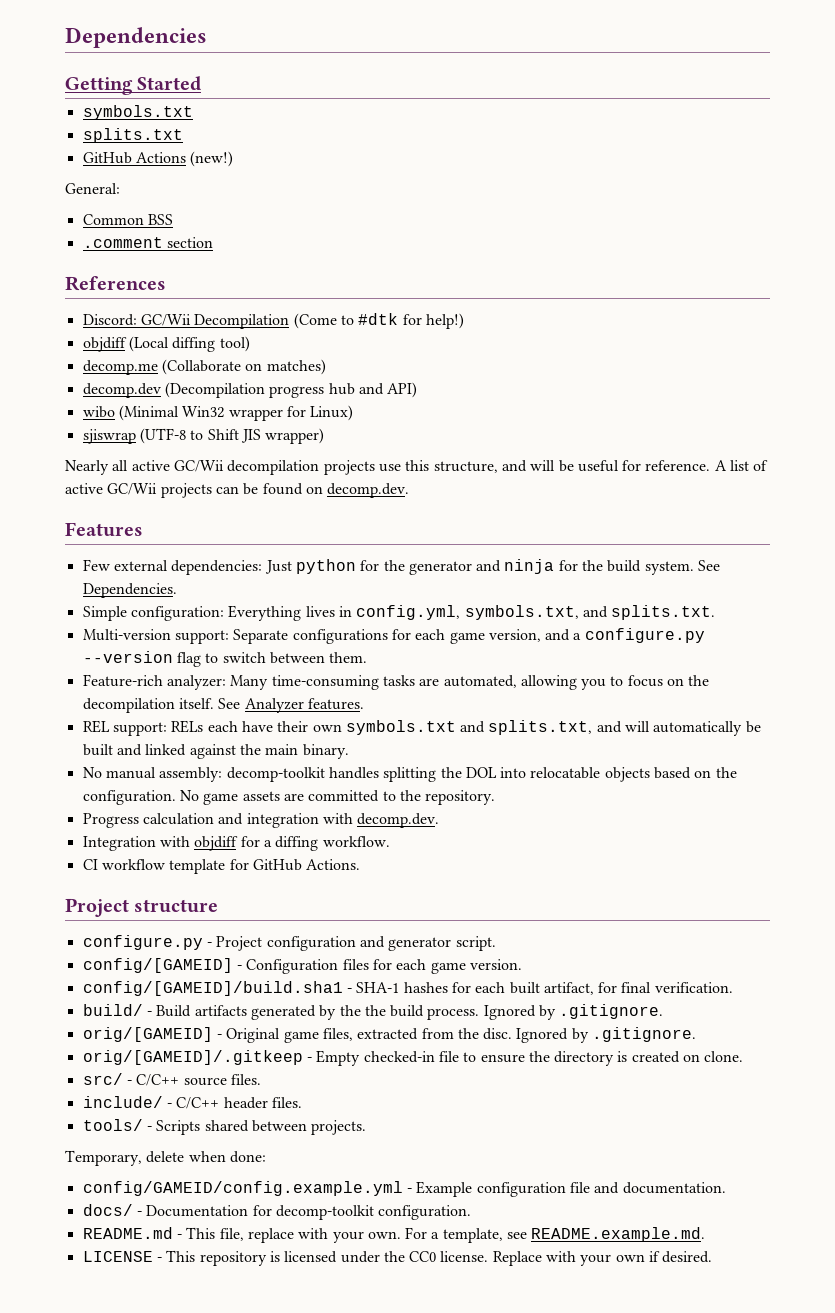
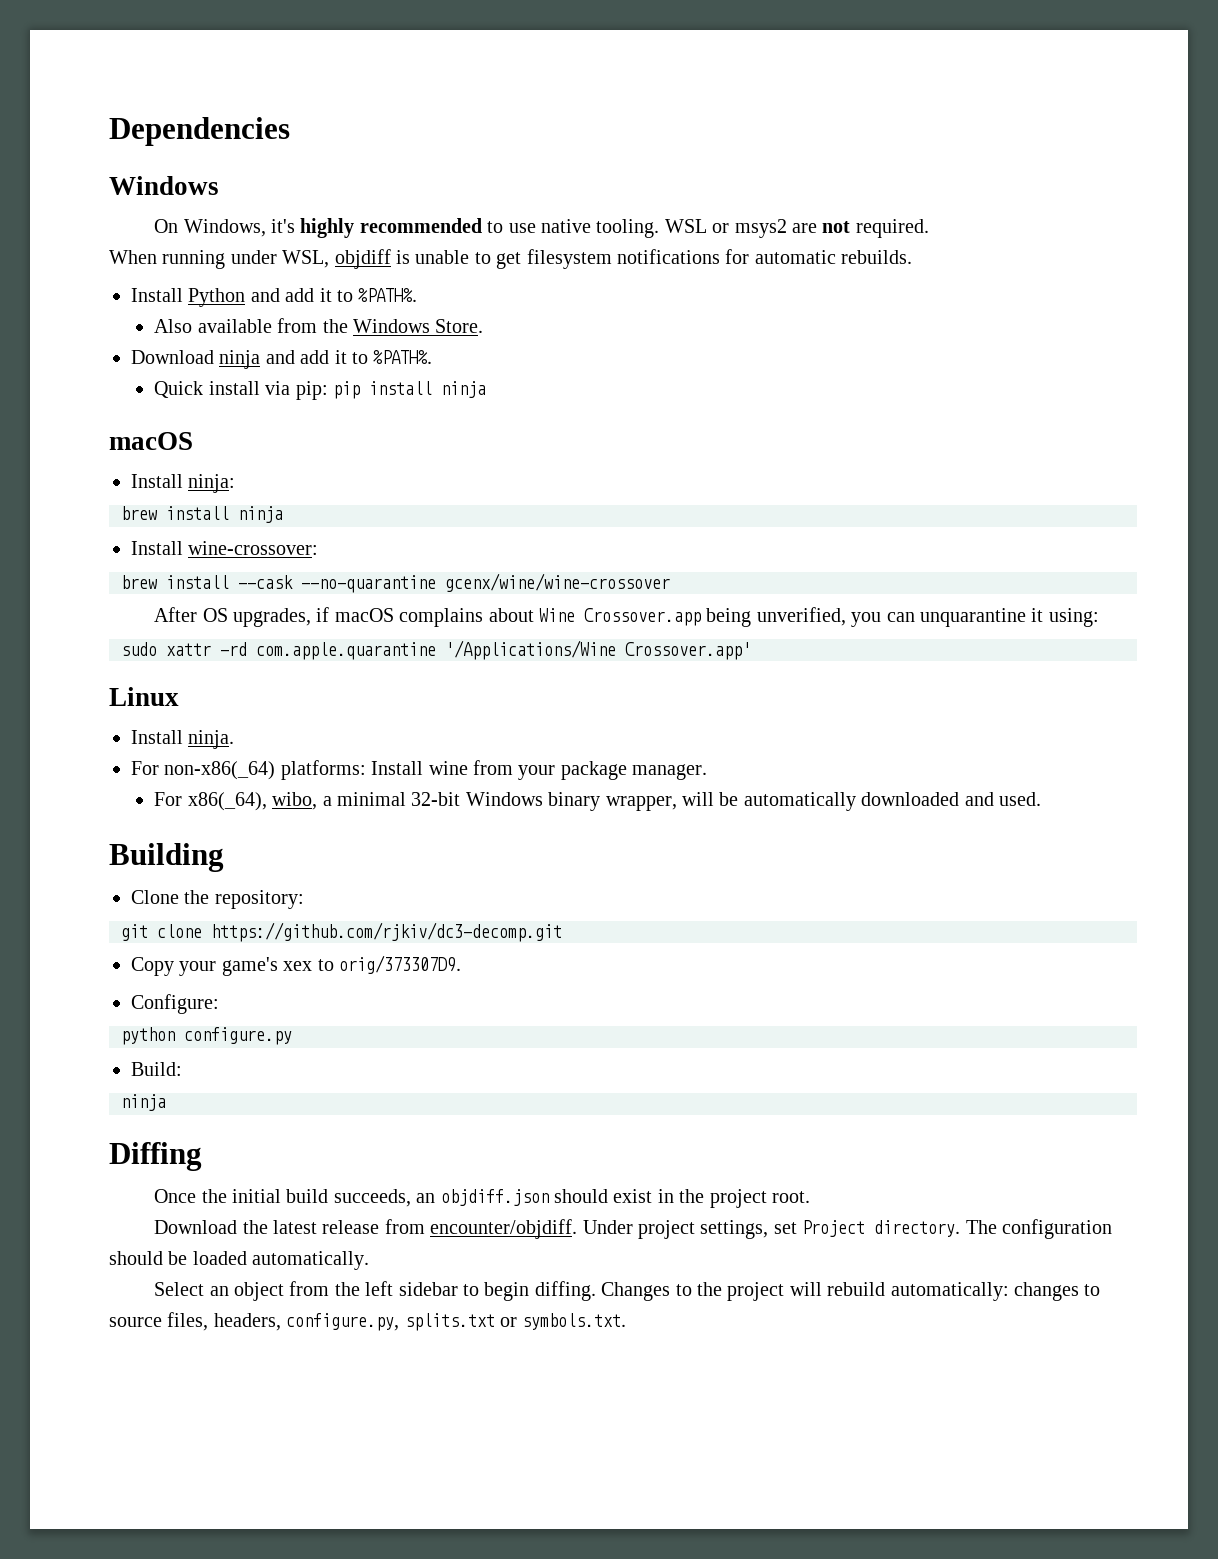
  Dependencies
- Getting Started
- symbols.txt
- splits.txt
- GitHub Actions (new!)
- General:
- Common BSS
- .comment section
- References
- Discord: GC/Wii Decompilation (Come to #dtk for help!)
- objdiff (Local diffing tool)
- decomp.me (Collaborate on matches)
- decomp.dev (Decompilation progress hub and API)
- wibo (Minimal Win32 wrapper for Linux)
- sjiswrap (UTF-8 to Shift JIS wrapper)
- Nearly all active GC/Wii decompilation projects use this structure, and will be useful for reference. A list of active GC/Wii projects can be found on decomp.dev.
- Features
- Few external dependencies: Just python for the generator and ninja for the build system. See Dependencies.
- Simple configuration: Everything lives in config.yml, symbols.txt, and splits.txt.
- Multi-version support: Separate configurations for each game version, and a configure.py --version flag to switch between them.
- Feature-rich analyzer: Many time-consuming tasks are automated, allowing you to focus on the decompilation itself. See Analyzer features.
- REL support: RELs each have their own symbols.txt and splits.txt, and will automatically be built and linked against the main binary.
- No manual assembly: decomp-toolkit handles splitting the DOL into relocatable objects based on the configuration. No game assets are committed to the repository.
- Progress calculation and integration with decomp.dev.
- Integration with objdiff for a diffing workflow.
- CI workflow template for GitHub Actions.
- Project structure
- configure.py - Project configuration and generator script.
- config/[GAMEID] - Configuration files for each game version.
- config/[GAMEID]/build.sha1 - SHA-1 hashes for each built artifact, for final verification.
- build/ - Build artifacts generated by the the build process. Ignored by .gitignore.
- orig/[GAMEID] - Original game files, extracted from the disc. Ignored by .gitignore.
- orig/[GAMEID]/.gitkeep - Empty checked-in file to ensure the directory is created on clone.
- src/ - C/C++ source files.
- include/ - C/C++ header files.
- tools/ - Scripts shared between projects.
- Temporary, delete when done:
- config/GAMEID/config.example.yml - Example configuration file and documentation.
- docs/ - Documentation for decomp-toolkit configuration.
- README.md - This file, replace with your own. For a template, see README.example.md.
- LICENSE - This repository is licensed under the CC0 license. Replace with your own if desired.
+ Windows
+ On Windows, it's highly recommended to use native tooling. WSL or msys2 are not required.
+ When running under WSL, objdiff is unable to get filesystem notifications for automatic rebuilds.
+ Install Python and add it to %PATH%.
+ Also available from the Windows Store.
+ Download ninja and add it to %PATH%.
+ Quick install via pip: pip install ninja
+ macOS
+ Install ninja:
+ brew install ninja
+ Install wine-crossover:
+ brew install --cask --no-quarantine gcenx/wine/wine-crossover
+ After OS upgrades, if macOS complains about Wine Crossover.app being unverified, you can unquarantine it using:
+ sudo xattr -rd com.apple.quarantine '/Applications/Wine Crossover.app'
+ Linux
+ Install ninja.
+ For non-x86(_64) platforms: Install wine from your package manager.
+ For x86(_64), wibo, a minimal 32-bit Windows binary wrapper, will be automatically downloaded and used.
+ Building
+ Clone the repository:
+ git clone https://github.com/rjkiv/dc3-decomp.git
+ Copy your game's xex to orig/373307D9.
+ Configure:
+ python configure.py
+ Build:
+ ninja
+ Diffing
+ Once the initial build succeeds, an objdiff.json should exist in the project root.
+ Download the latest release from encounter/objdiff. Under project settings, set Project directory. The configuration should be loaded automatically.
+ Select an object from the left sidebar to begin diffing. Changes to the project will rebuild automatically: changes to source files, headers, configure.py, splits.txt or symbols.txt.

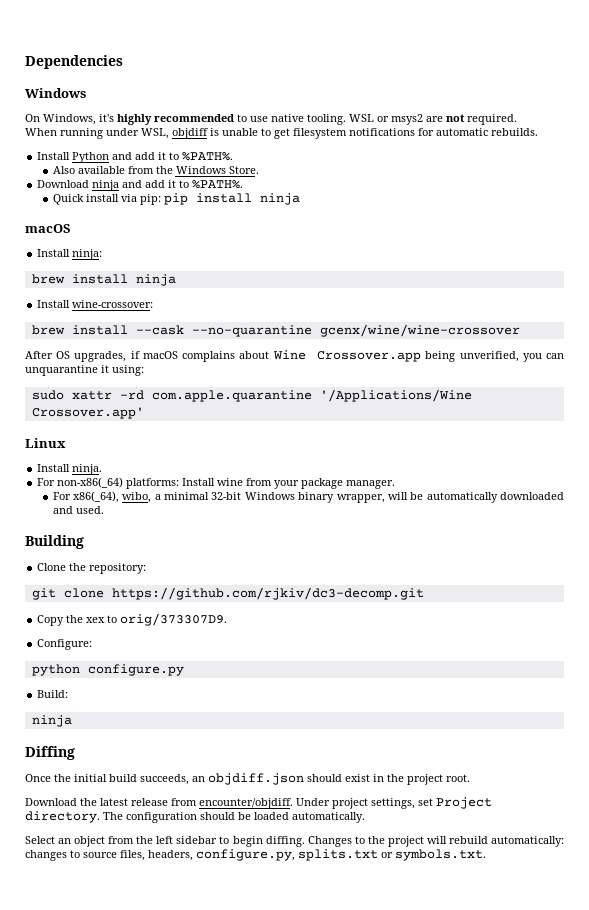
- Copy your game's xex to orig/373307D9.
+ Copy the xex to orig/373307D9.

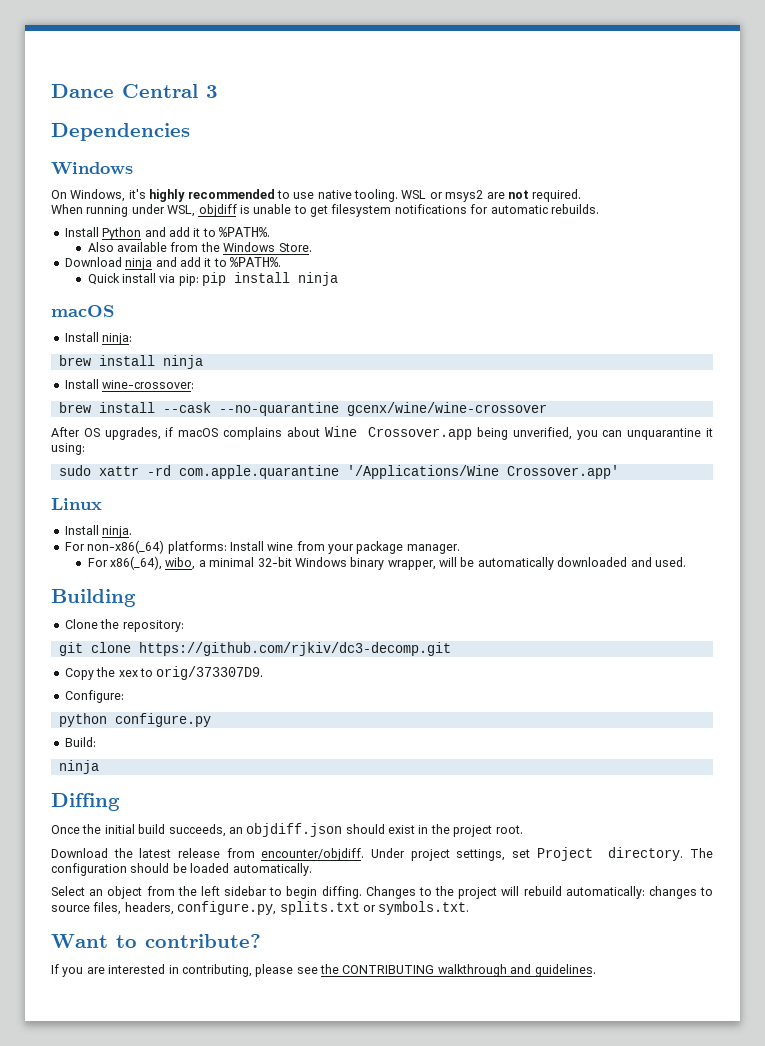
+ Dance Central 3
+ Want to contribute?
+ If you are interested in contributing, please see the CONTRIBUTING walkthrough and guidelines.

